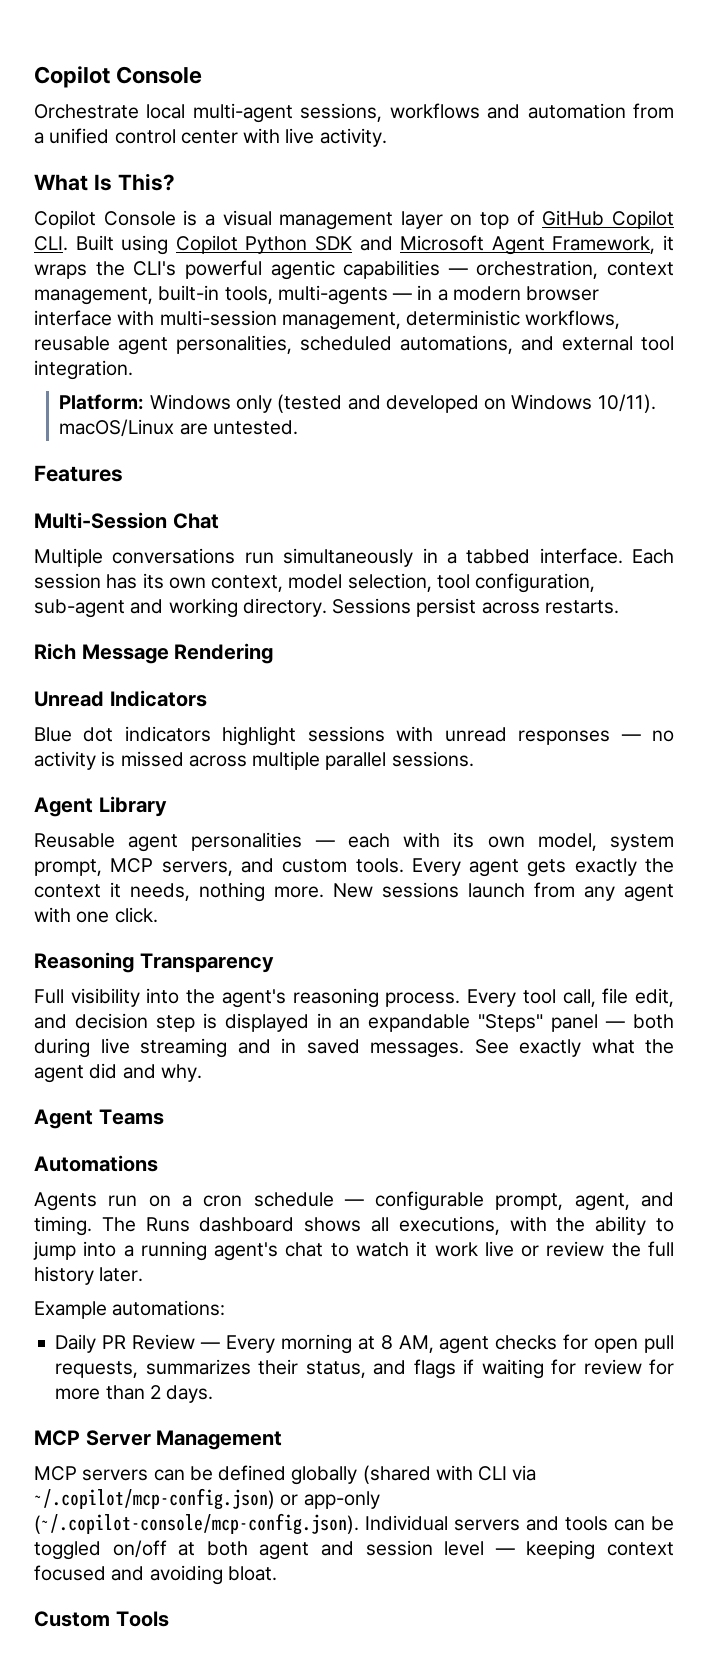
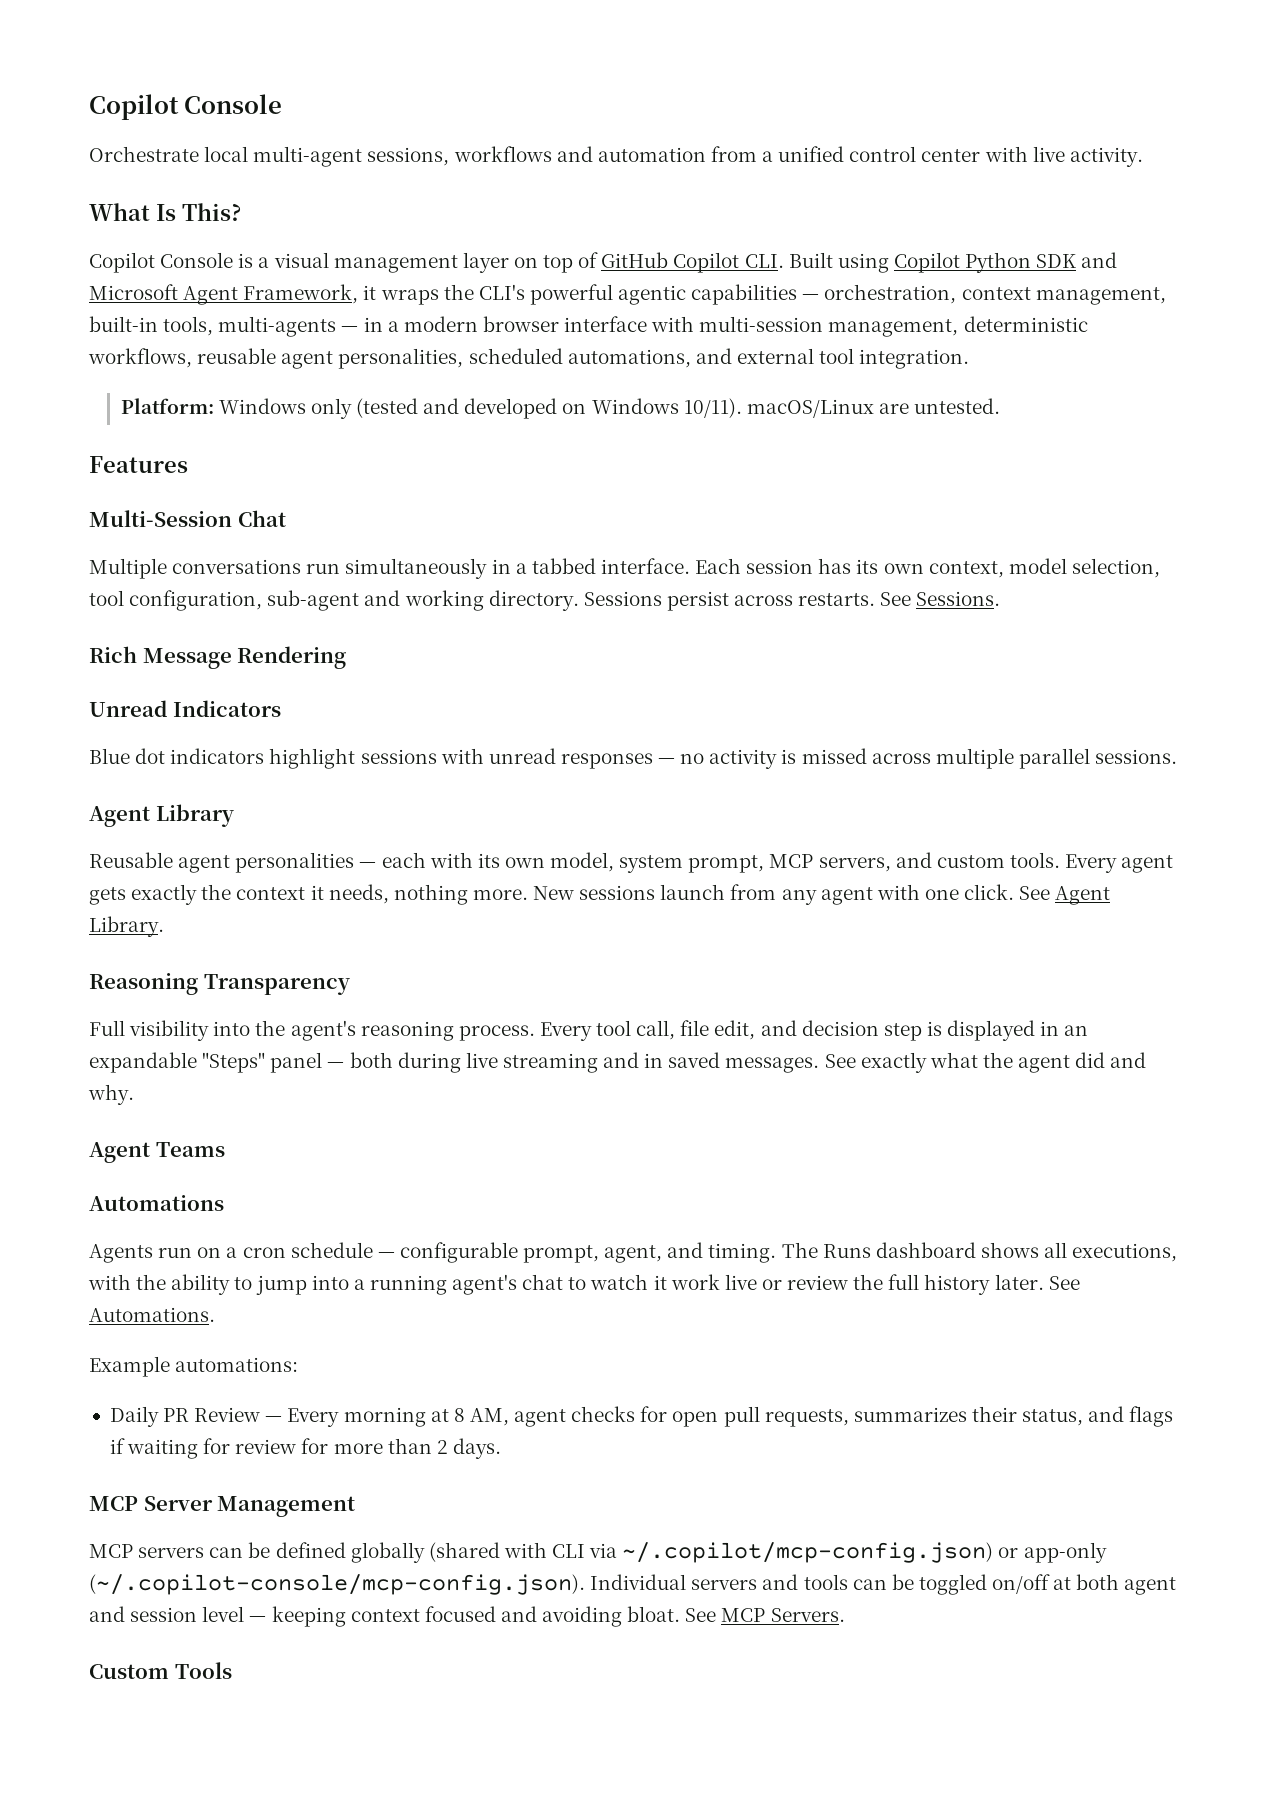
+ See Sessions.
+ See Agent Library.
+ See Automations.
+ See MCP Servers.

